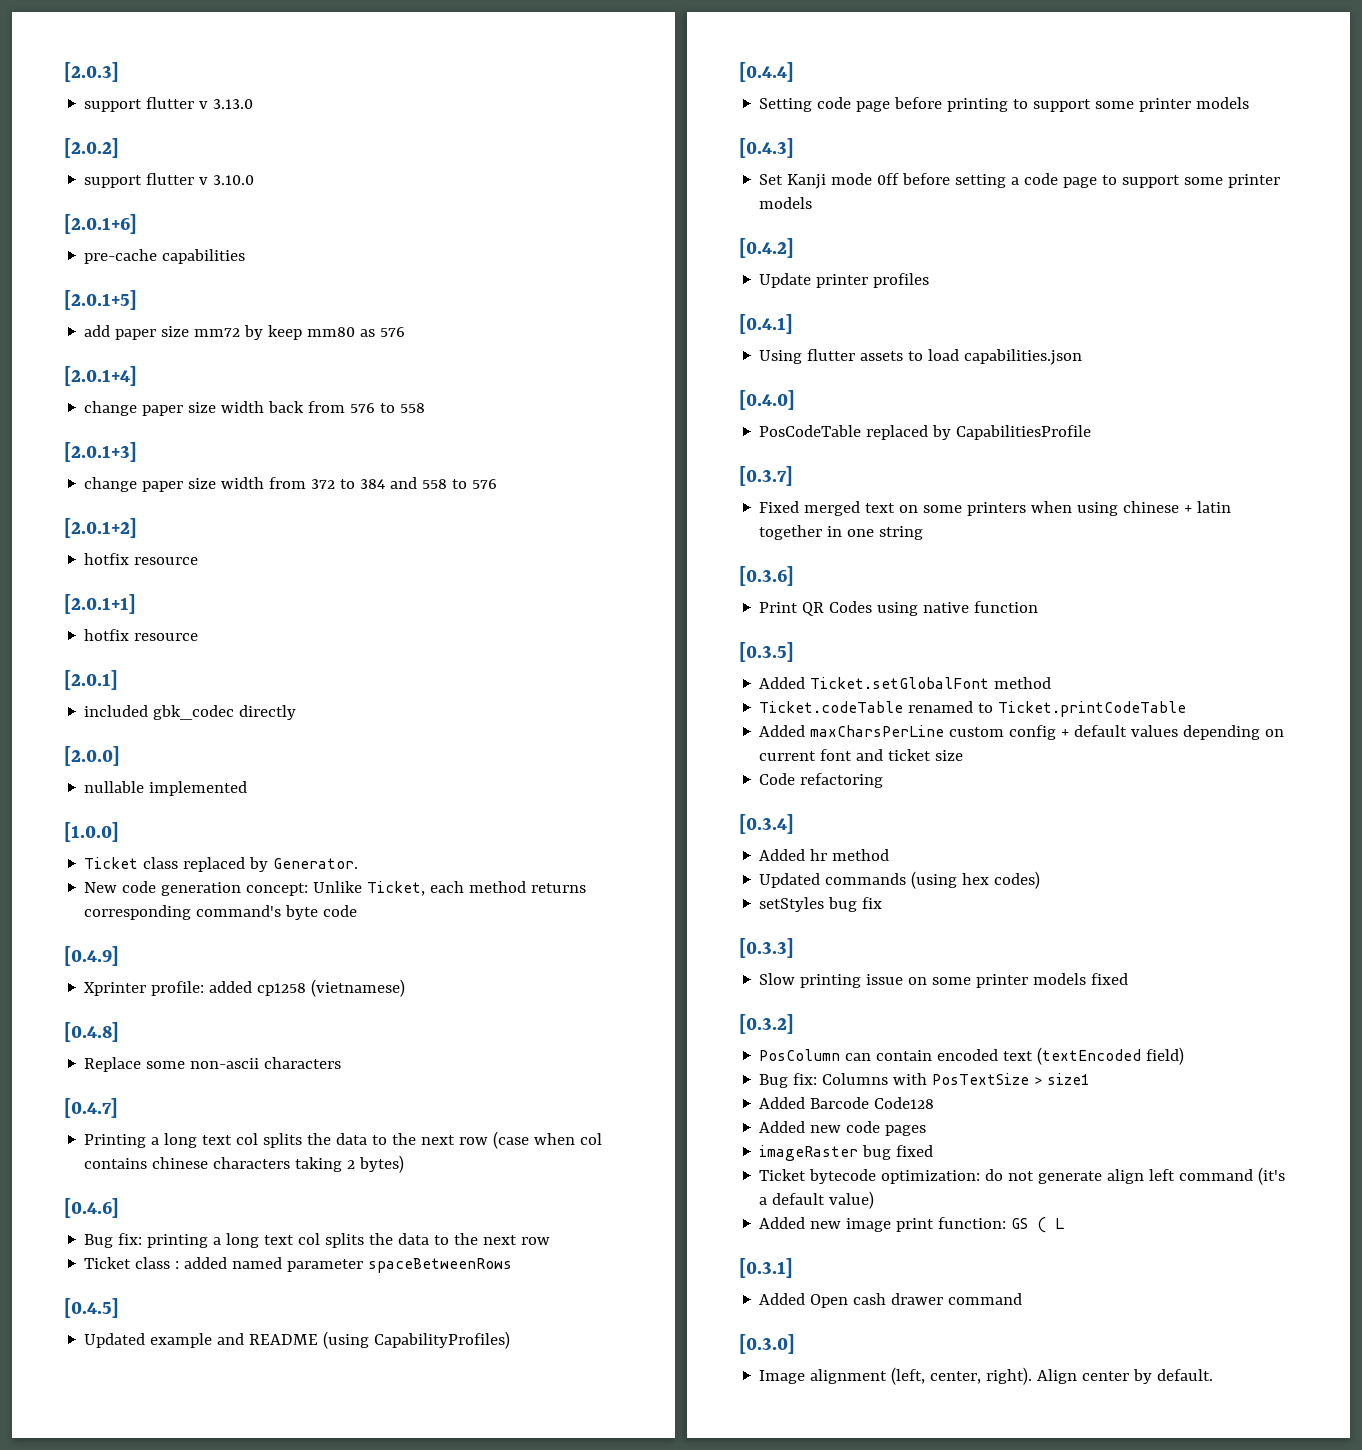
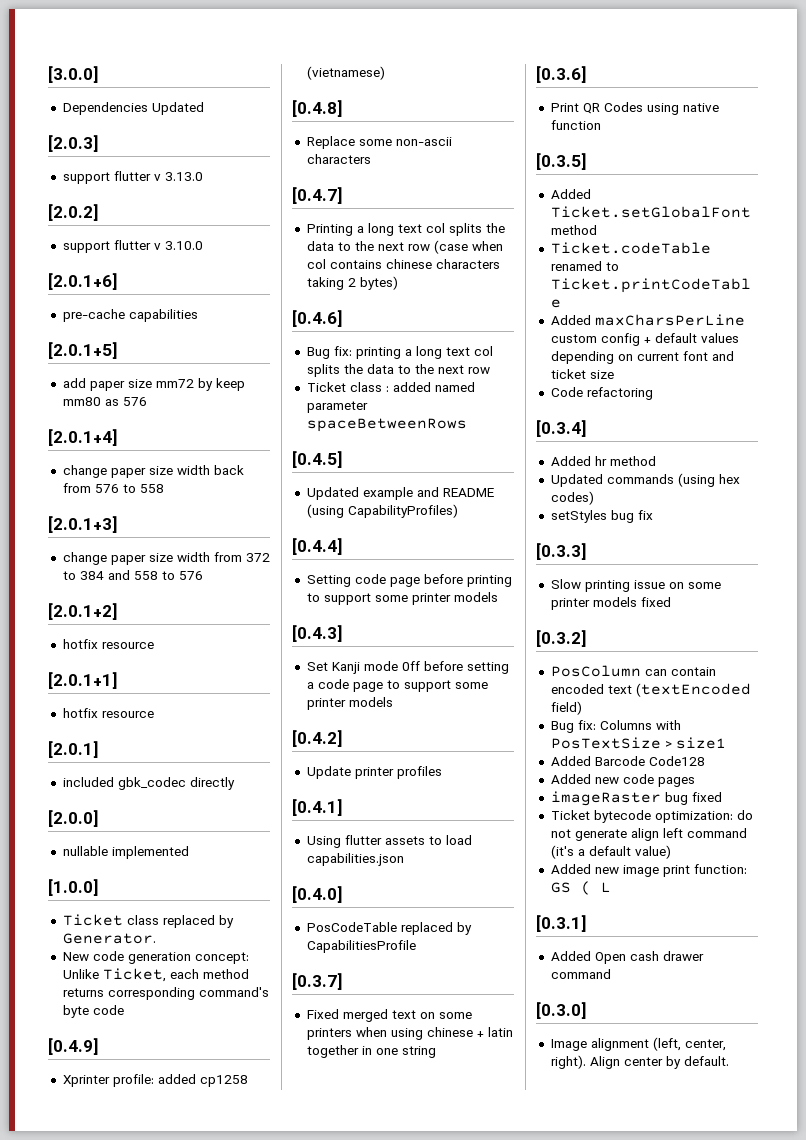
+ [3.0.0]
+ Dependencies Updated

